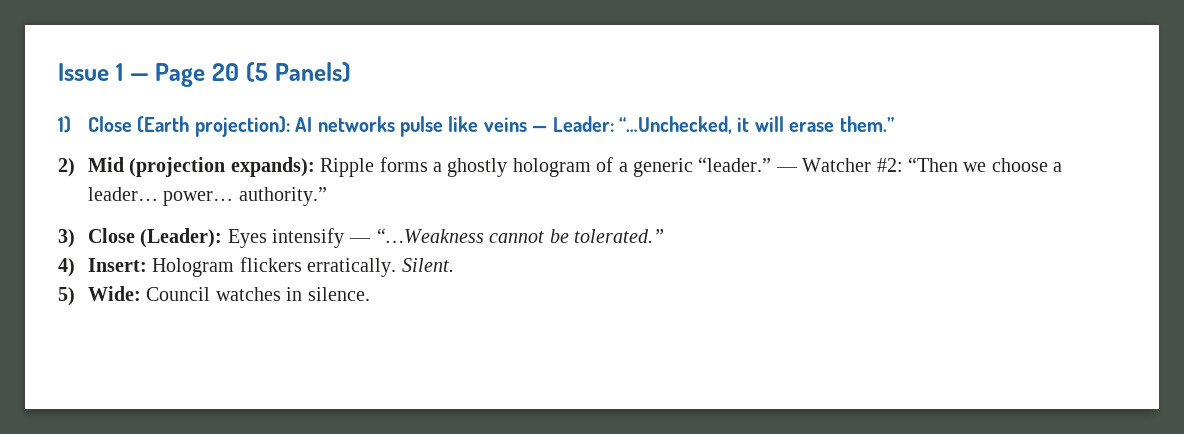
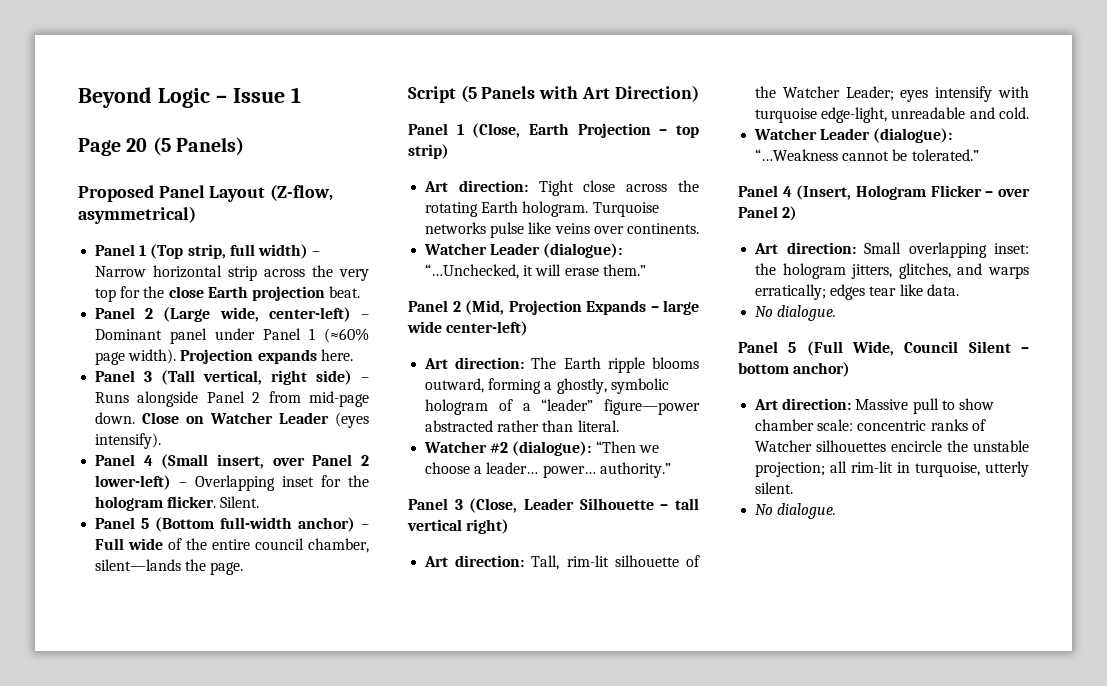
- Issue 1 — Page 20 (5 Panels)
+ Beyond Logic – Issue 1
+ Page 20 (5 Panels)
- 1) Close (Earth projection): AI networks pulse like veins — Leader: “…Unchecked, it will erase them.”
+ Proposed Panel Layout (Z-flow, asymmetrical)
+ Panel 1 (Top strip, full width) – Narrow horizontal strip across the very top for the close Earth projection beat.
+ Panel 2 (Large wide, center-left) – Dominant panel under Panel 1 (≈60% page width). Projection expands here.
+ Panel 3 (Tall vertical, right side) – Runs alongside Panel 2 from mid-page down. Close on Watcher Leader (eyes intensify).
+ Panel 4 (Small insert, over Panel 2 lower-left) – Overlapping inset for the hologram flicker. Silent.
+ Panel 5 (Bottom full-width anchor) – Full wide of the entire council chamber, silent—lands the page.
+ Script (5 Panels with Art Direction)
+ Panel 1 (Close, Earth Projection – top strip)
+ Art direction: Tight close across the rotating Earth hologram. Turquoise networks pulse like veins over continents.
+ Watcher Leader (dialogue): “…Unchecked, it will erase them.”
- 2) Mid (projection expands): Ripple forms a ghostly hologram of a generic “leader.” — Watcher #2: “Then we choose a leader… power… authority.”
+ Panel 2 (Mid, Projection Expands – large wide center-left)
+ Art direction: The Earth ripple blooms outward, forming a ghostly, symbolic hologram of a “leader” figure—power abstracted rather than literal.
+ Watcher #2 (dialogue): “Then we choose a leader… power… authority.”
- 3) Close (Leader): Eyes intensify — “…Weakness cannot be tolerated.”
- 4) Insert: Hologram flickers erratically. Silent.
- 5) Wide: Council watches in silence.
+ Panel 3 (Close, Leader Silhouette – tall vertical right)
+ Art direction: Tall, rim-lit silhouette of the Watcher Leader; eyes intensify with turquoise edge-light, unreadable and cold.
+ Watcher Leader (dialogue): “…Weakness cannot be tolerated.”
+ Panel 4 (Insert, Hologram Flicker – over Panel 2)
+ Art direction: Small overlapping inset: the hologram jitters, glitches, and warps erratically; edges tear like data.
+ No dialogue.
+ Panel 5 (Full Wide, Council Silent – bottom anchor)
+ Art direction: Massive pull to show chamber scale: concentric ranks of Watcher silhouettes encircle the unstable projection; all rim-lit in turquoise, utterly silent.
+ No dialogue.

